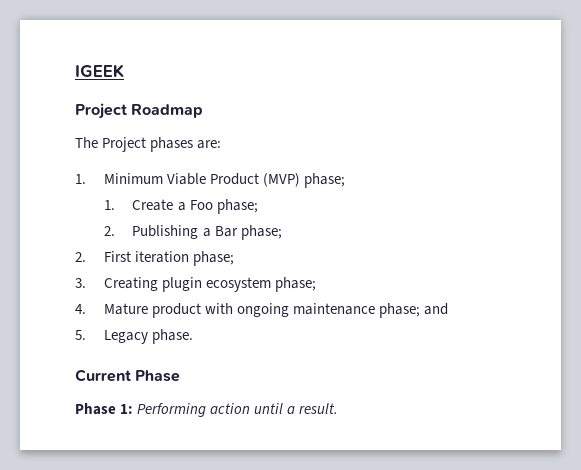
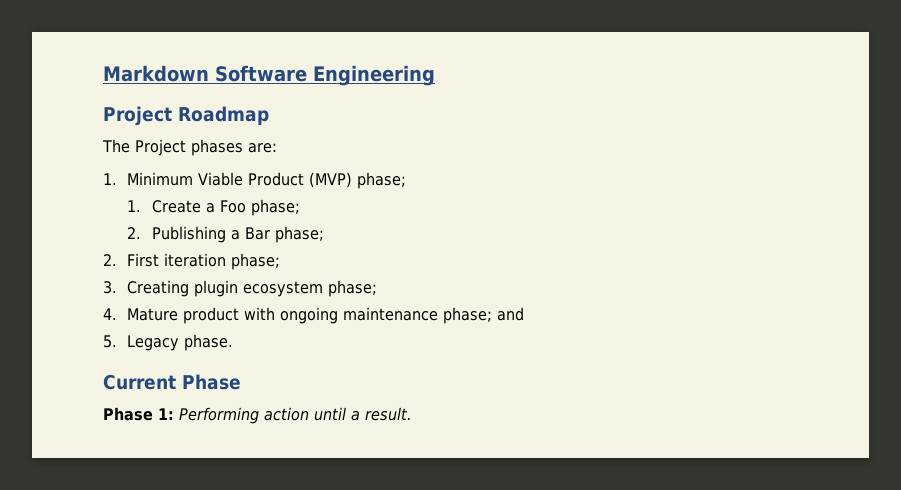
- IGEEK
+ Markdown Software Engineering

